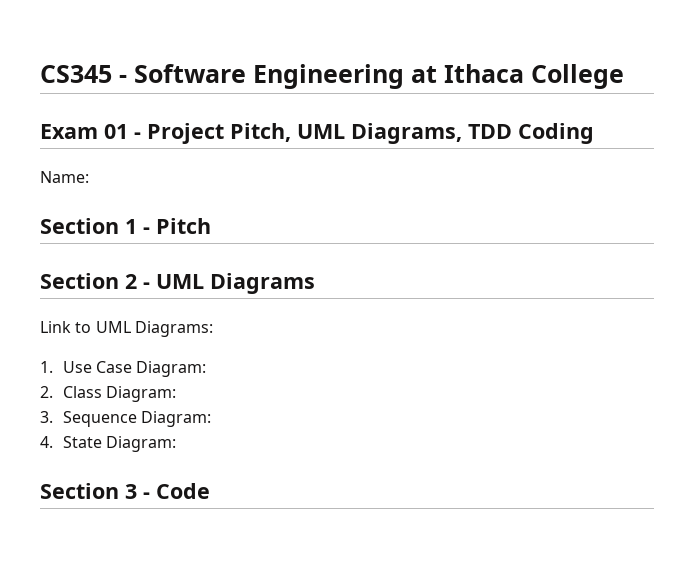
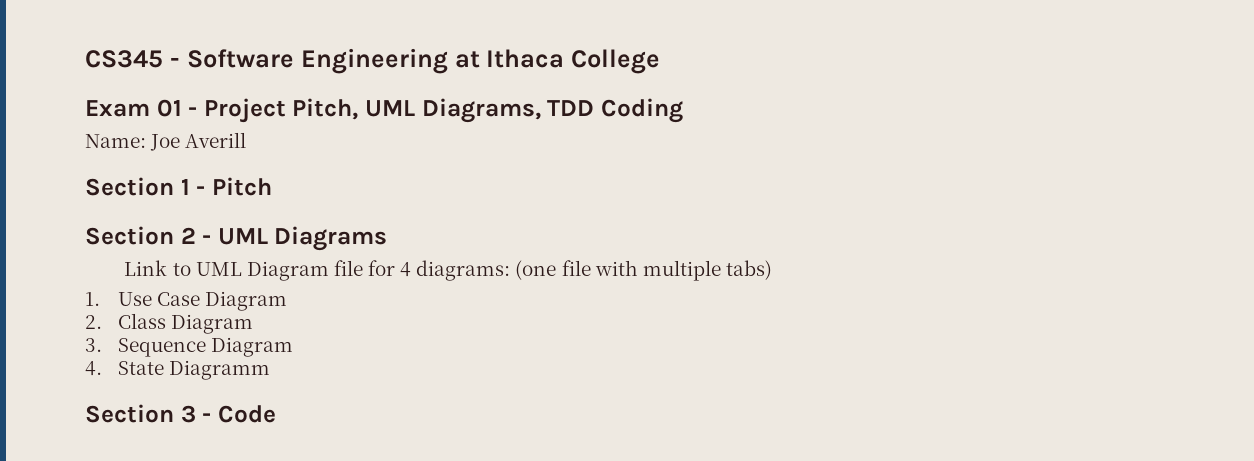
- Name:
+ Name: Joe Averill
- Link to UML Diagrams:
+ Link to UML Diagram file for 4 diagrams: (one file with multiple tabs)
- 1. Use Case Diagram:
+ 1. Use Case Diagram
- 2. Class Diagram:
+ 2. Class Diagram
- 3. Sequence Diagram:
+ 3. Sequence Diagram
- 4. State Diagram:
+ 4. State Diagramm

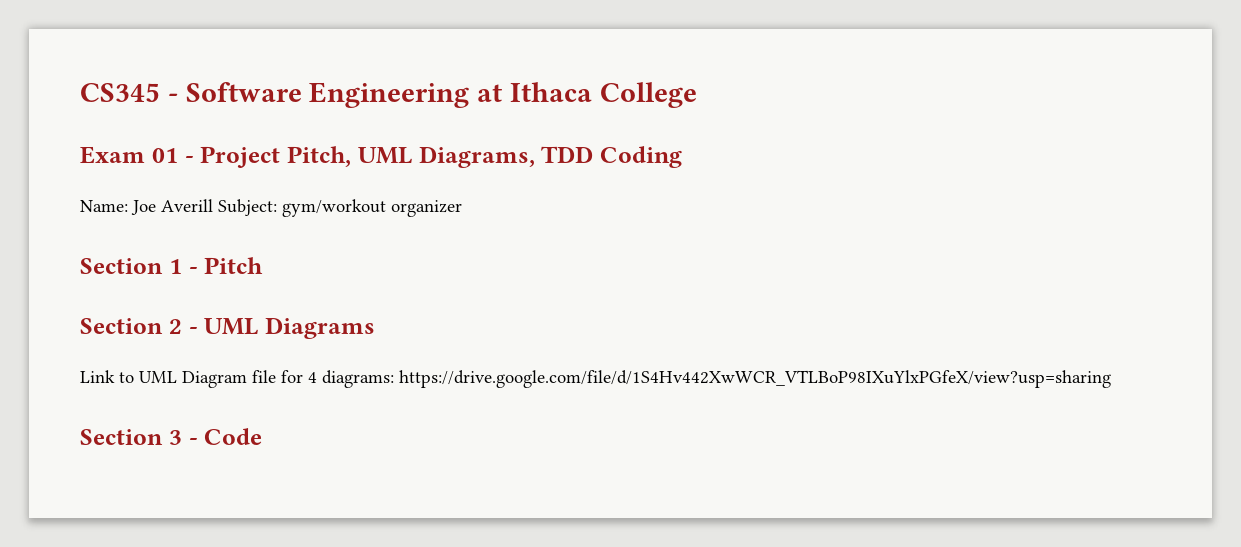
- Name: Joe Averill
+ Name: Joe Averill Subject: gym/workout organizer
- Link to UML Diagram file for 4 diagrams: (one file with multiple tabs)
- 1. Use Case Diagram
- 2. Class Diagram
- 3. Sequence Diagram
- 4. State Diagramm
+ Link to UML Diagram file for 4 diagrams: https://drive.google.com/file/d/1S4Hv442XwWCR_VTLBoP98IXuYlxPGfeX/view?usp=sharing

